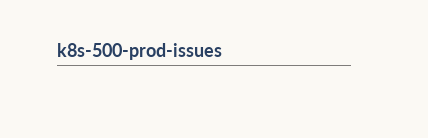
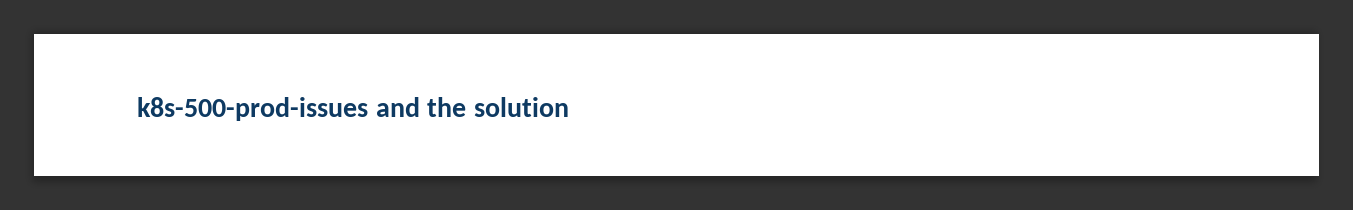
- k8s-500-prod-issues
+ k8s-500-prod-issues and the solution

